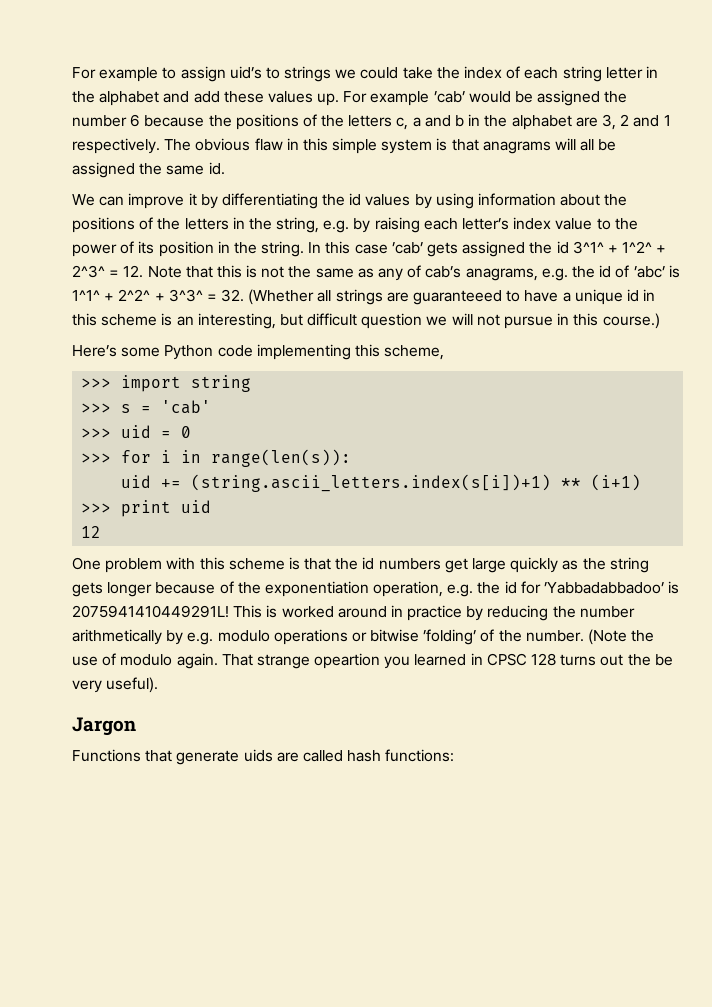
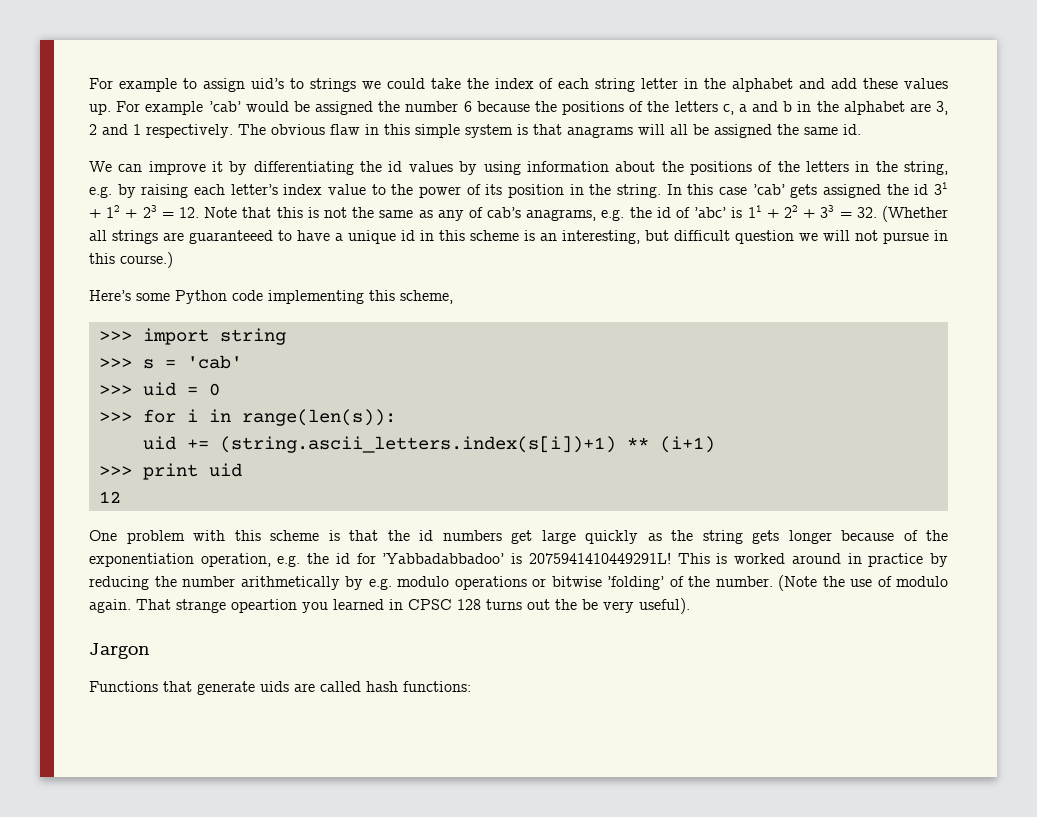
- In this case ’cab’ gets assigned the id 3^1^ + 1^2^ + 2^3^ = 12. Note that this is not the same as any of cab’s anagrams, e.g. the id of ’abc’ is 1^1^ + 2^2^ + 3^3^ = 32. (Whether all strings are guaranteeed to have a unique id in this scheme is an interesting, but difficult question we will not pursue in this course.)
+ In this case ’cab’ gets assigned the id 31 + 12 + 23 = 12. Note that this is not the same as any of cab’s anagrams, e.g. the id of ’abc’ is 11 + 22 + 33 = 32. (Whether all strings are guaranteeed to have a unique id in this scheme is an interesting, but difficult question we will not pursue in this course.)

